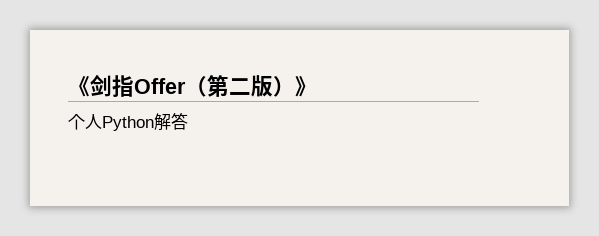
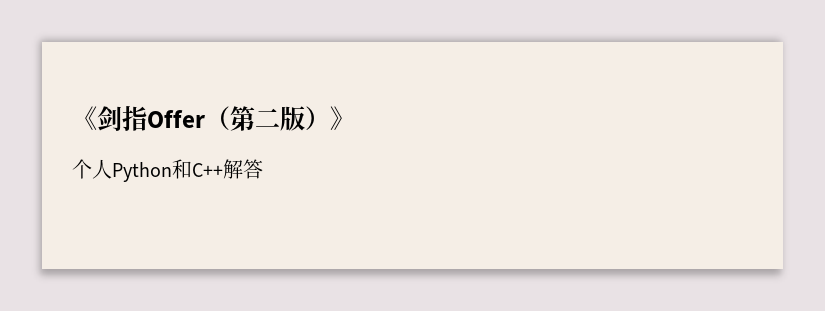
- 个人Python解答
+ 个人Python和C++解答

